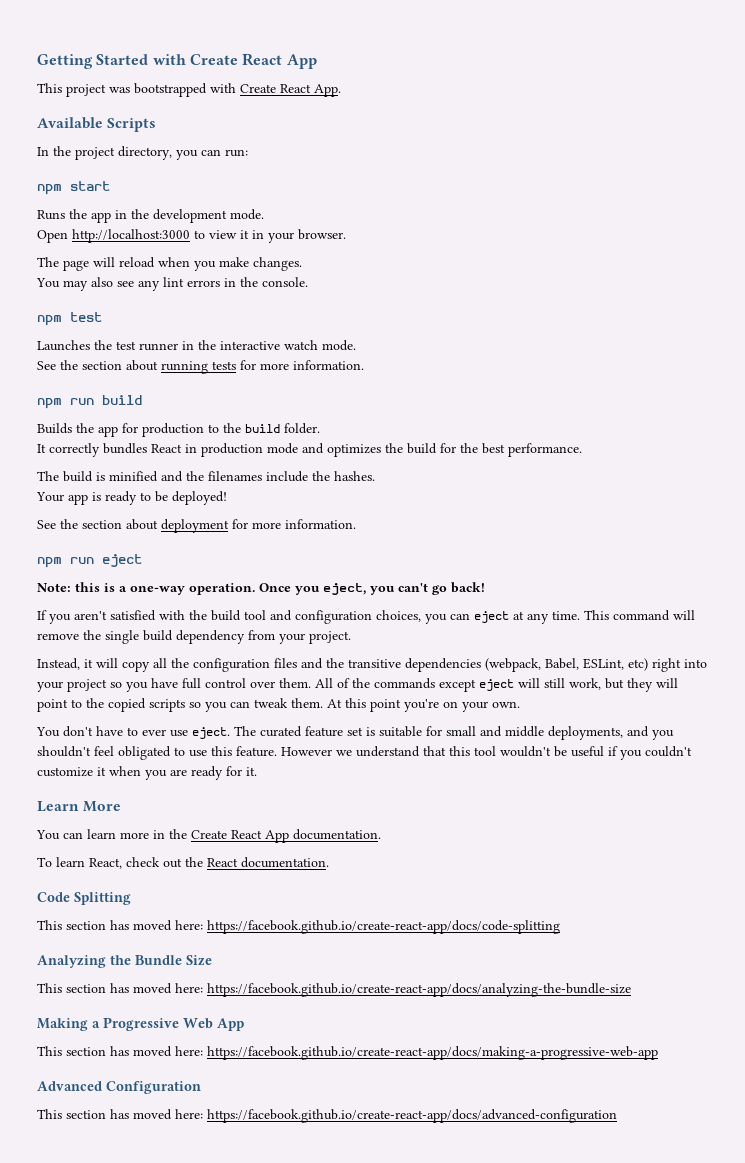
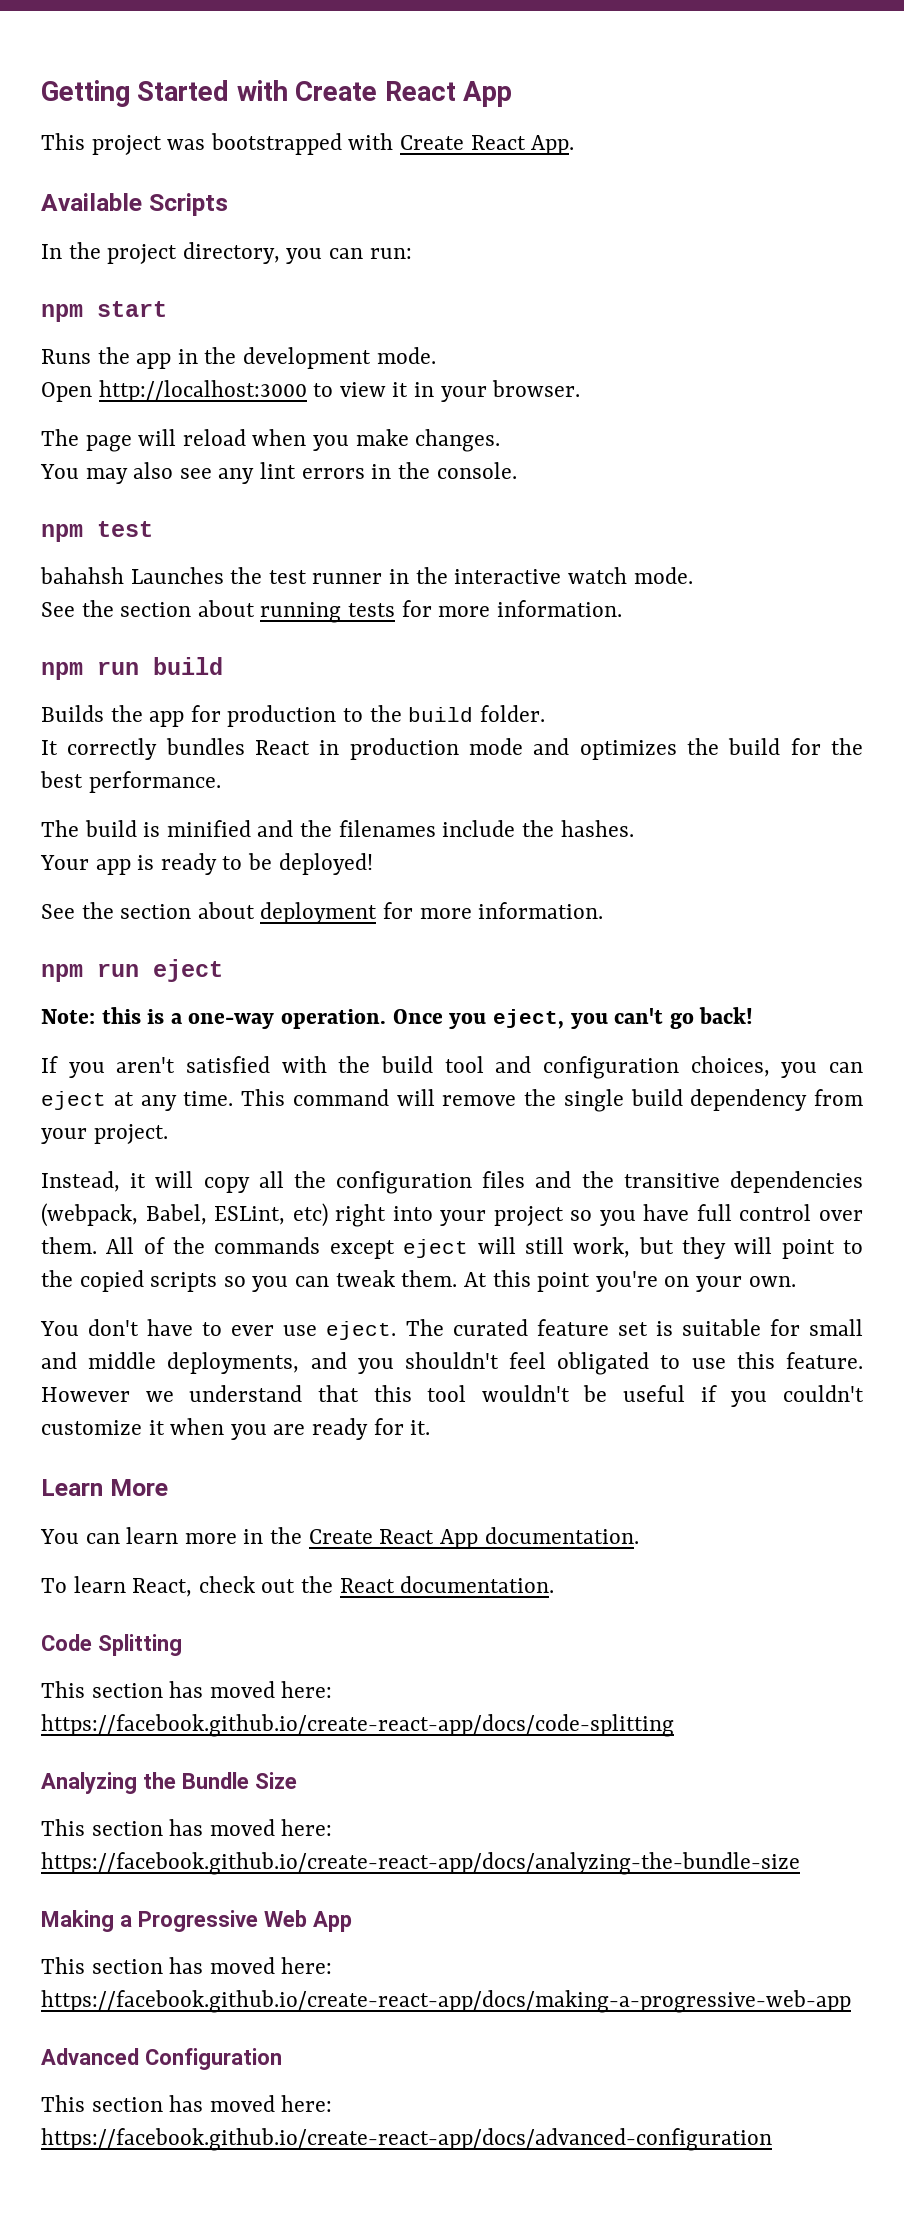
- Launches the test runner in the interactive watch mode.
+ bahahsh Launches the test runner in the interactive watch mode.

